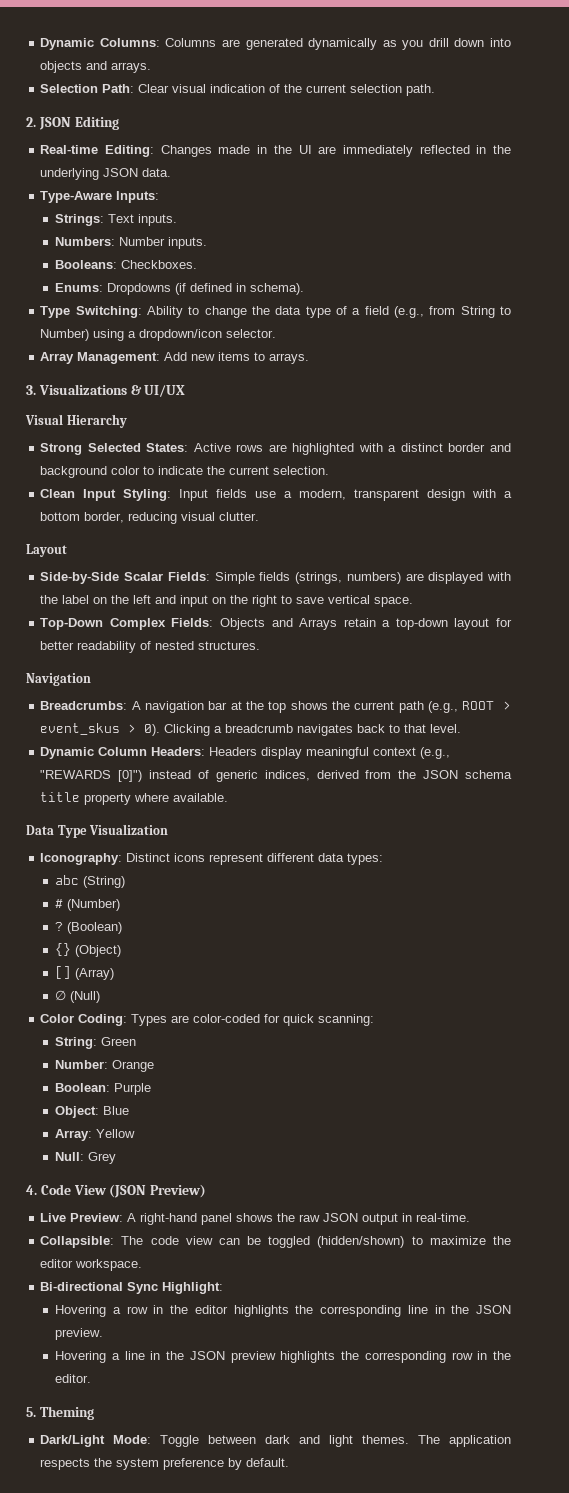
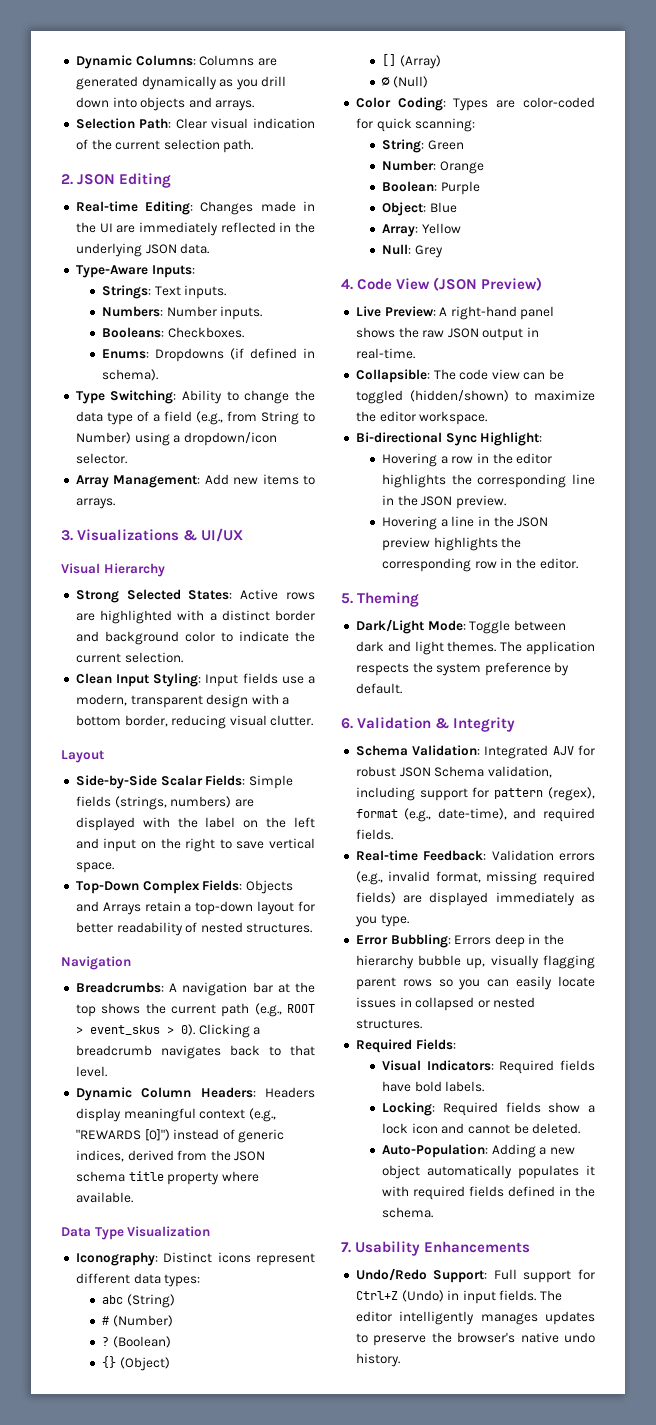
+ 6. Validation & Integrity
+ Schema Validation: Integrated AJV for robust JSON Schema validation, including support for pattern (regex), format (e.g., date-time), and required fields.
+ Real-time Feedback: Validation errors (e.g., invalid format, missing required fields) are displayed immediately as you type.
+ Error Bubbling: Errors deep in the hierarchy bubble up, visually flagging parent rows so you can easily locate issues in collapsed or nested structures.
+ Required Fields:
+ Visual Indicators: Required fields have bold labels.
+ Locking: Required fields show a lock icon and cannot be deleted.
+ Auto-Population: Adding a new object automatically populates it with required fields defined in the schema.
+ 7. Usability Enhancements
+ Undo/Redo Support: Full support for Ctrl+Z (Undo) in input fields. The editor intelligently manages updates to preserve the browser's native undo history.

